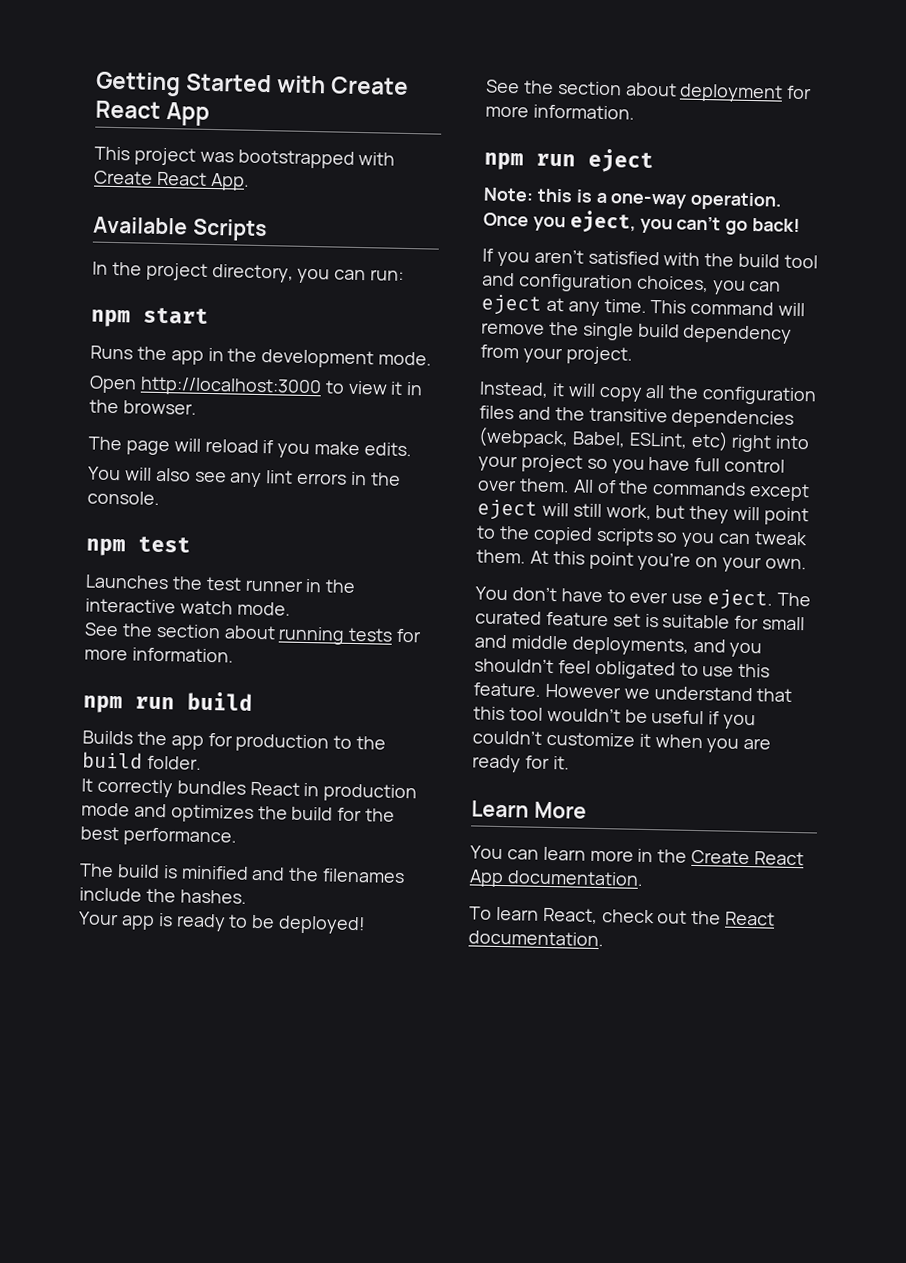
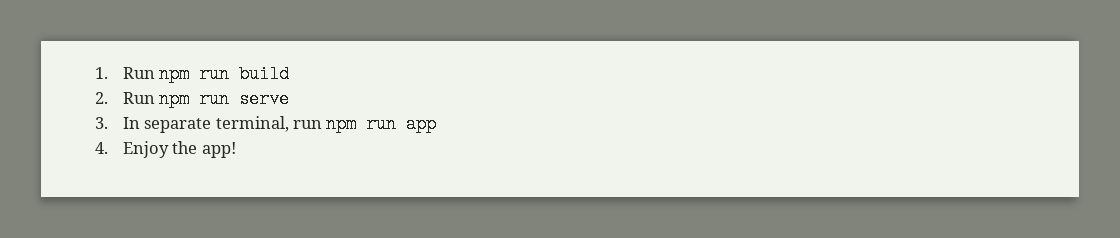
- Getting Started with Create React App
- This project was bootstrapped with Create React App.
- Available Scripts
- In the project directory, you can run:
- npm start
- Runs the app in the development mode.
- Open http://localhost:3000 to view it in the browser.
- The page will reload if you make edits.
- You will also see any lint errors in the console.
- npm test
- Launches the test runner in the interactive watch mode.
- See the section about running tests for more information.
- npm run build
- Builds the app for production to the build folder.
- It correctly bundles React in production mode and optimizes the build for the best performance.
- The build is minified and the filenames include the hashes.
- Your app is ready to be deployed!
- See the section about deployment for more information.
- npm run eject
- Note: this is a one-way operation. Once you eject, you can’t go back!
- If you aren’t satisfied with the build tool and configuration choices, you can eject at any time. This command will remove the single build dependency from your project.
- Instead, it will copy all the configuration files and the transitive dependencies (webpack, Babel, ESLint, etc) right into your project so you have full control over them. All of the commands except eject will still work, but they will point to the copied scripts so you can tweak them. At this point you’re on your own.
- You don’t have to ever use eject. The curated feature set is suitable for small and middle deployments, and you shouldn’t feel obligated to use this feature. However we understand that this tool wouldn’t be useful if you couldn’t customize it when you are ready for it.
- Learn More
- You can learn more in the Create React App documentation.
- To learn React, check out the React documentation.
+ 1. Run npm run build
+ 2. Run npm run serve
+ 3. In separate terminal, run npm run app
+ 4. Enjoy the app!

